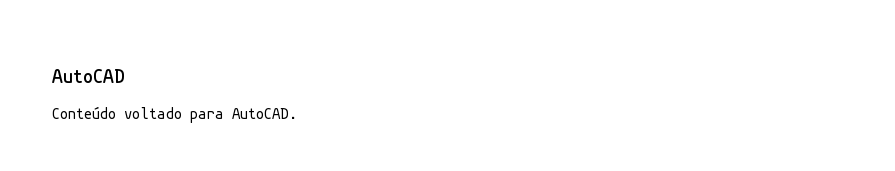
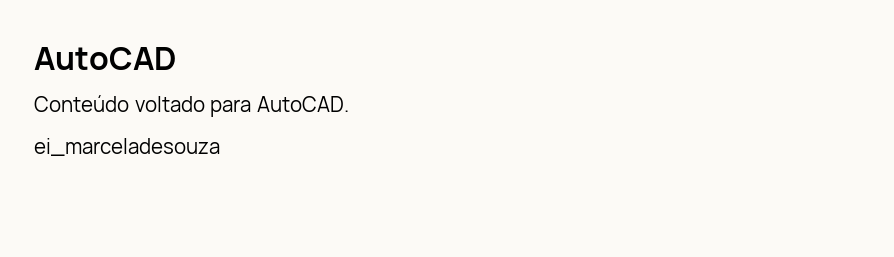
+ ei_marceladesouza

